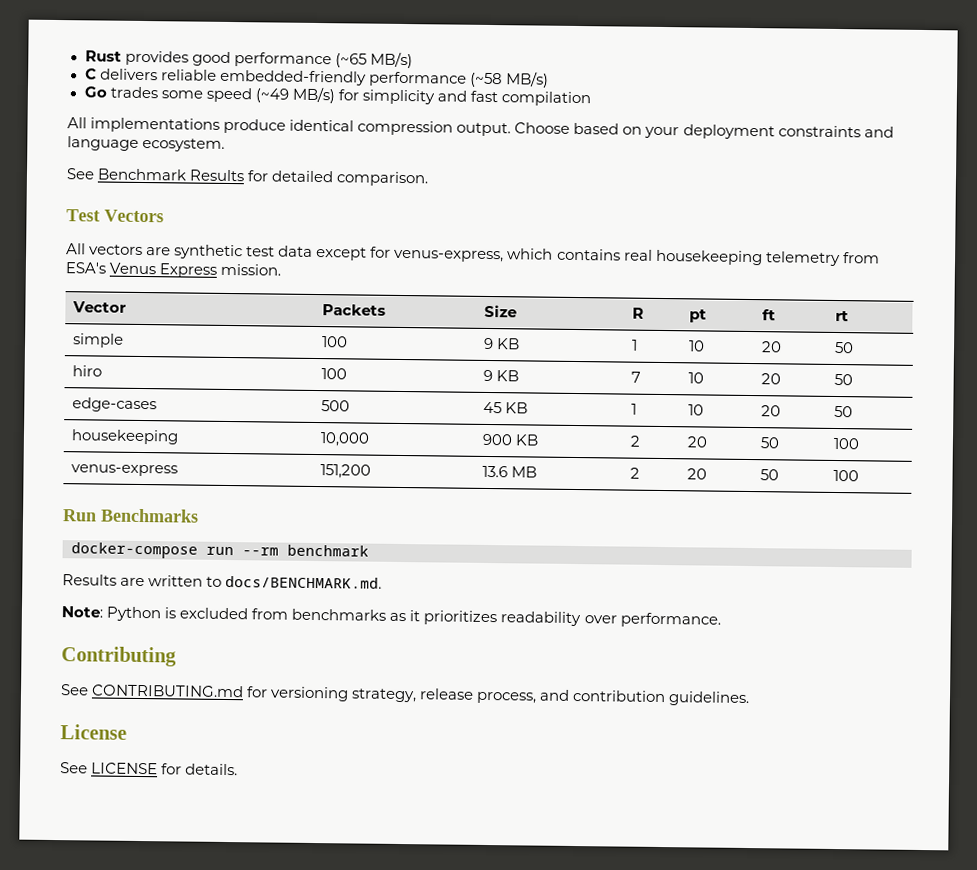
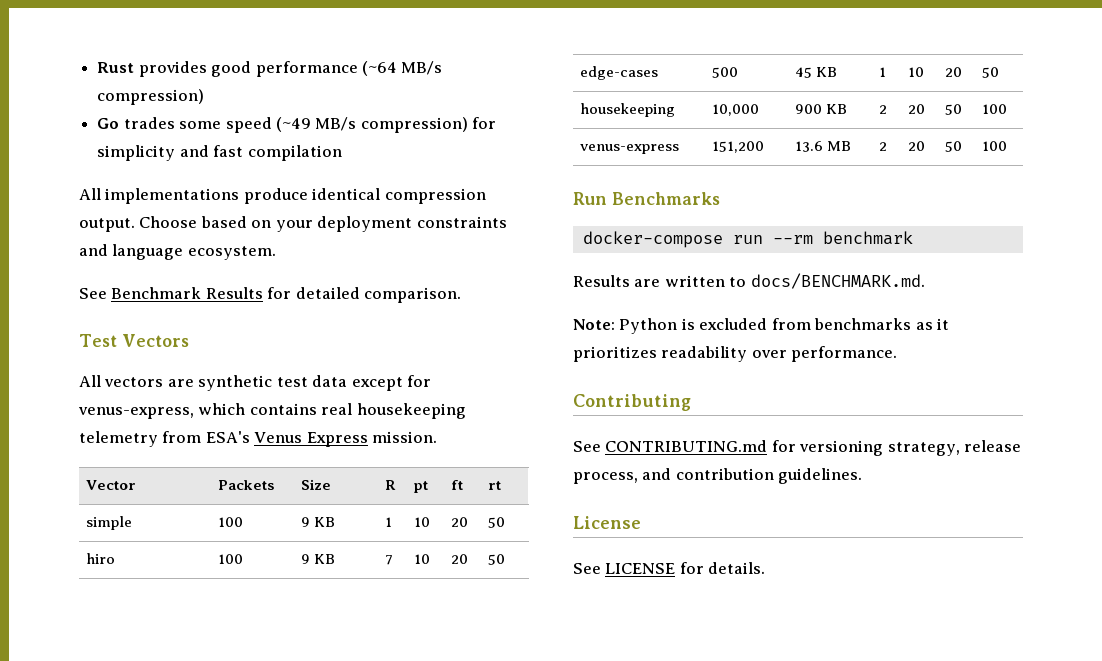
- Rust provides good performance (~65 MB/s)
- C delivers reliable embedded-friendly performance (~58 MB/s)
+ Rust provides good performance (~64 MB/s compression)
- Go trades some speed (~49 MB/s) for simplicity and fast compilation
+ Go trades some speed (~49 MB/s compression) for simplicity and fast compilation

